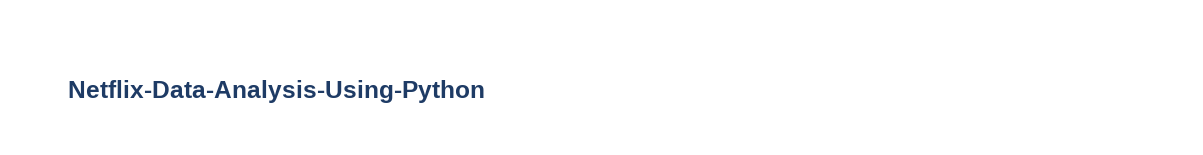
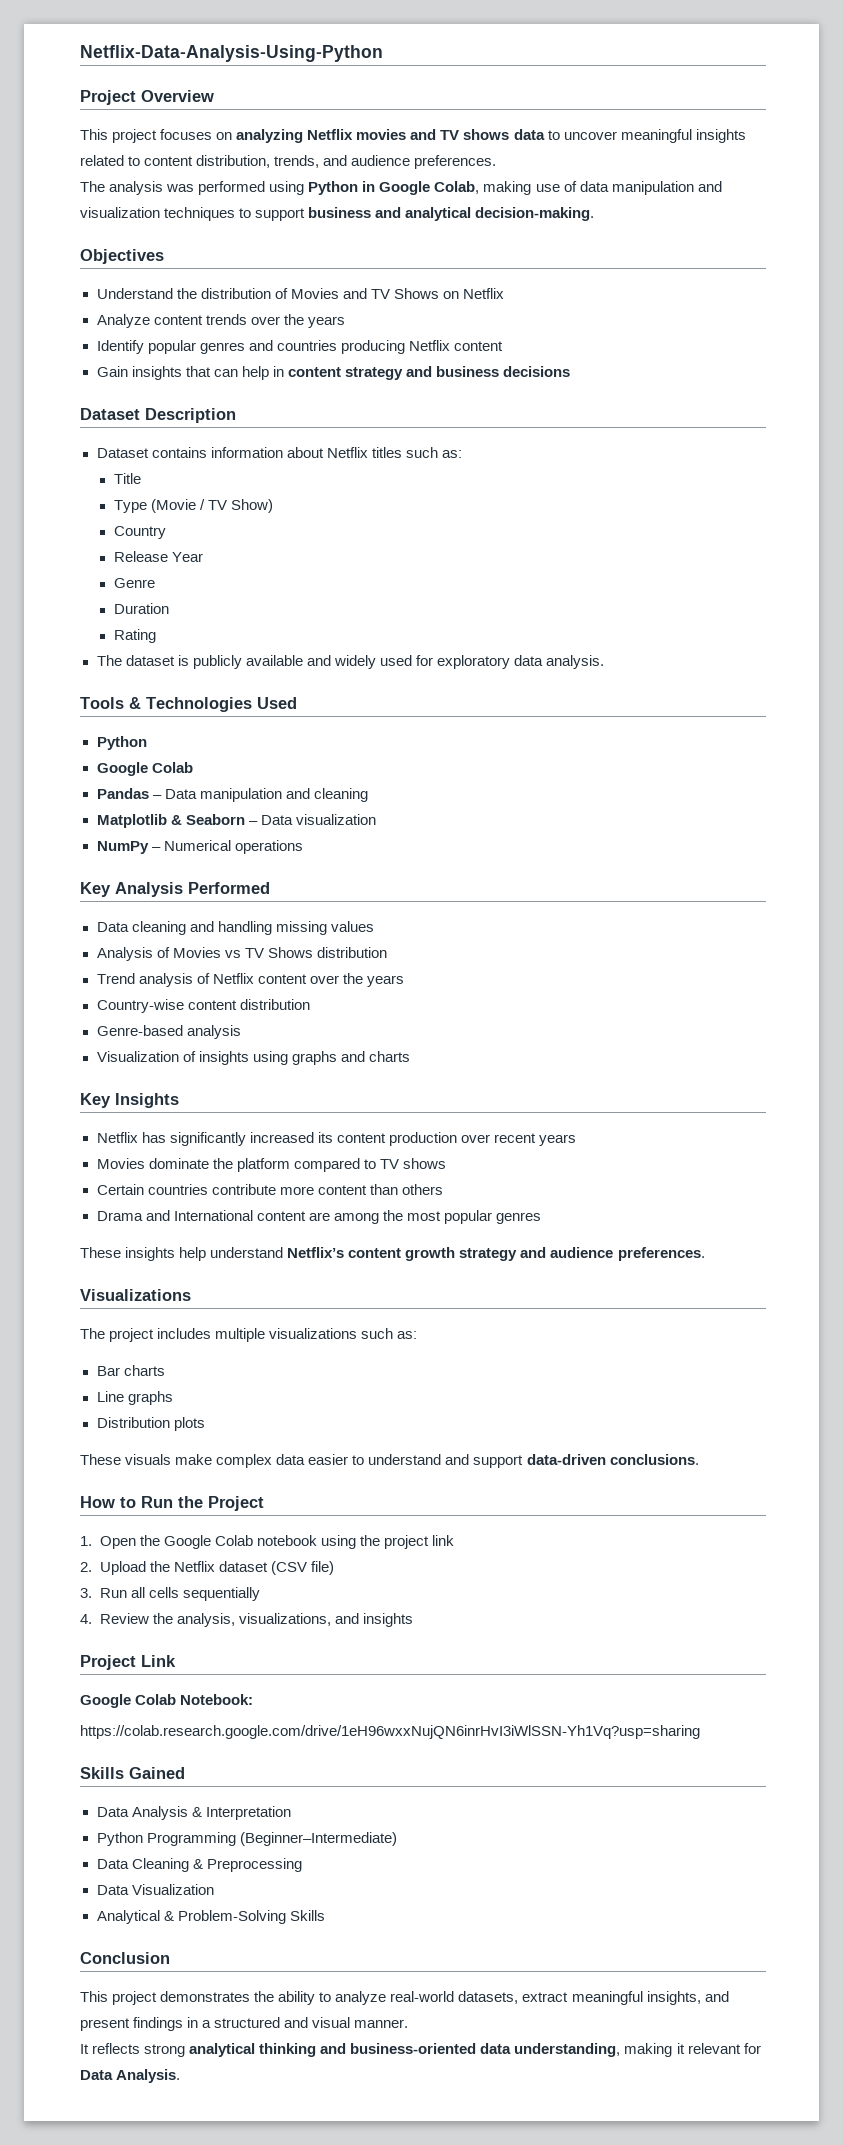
+ Project Overview
+ This project focuses on analyzing Netflix movies and TV shows data to uncover meaningful insights related to content distribution, trends, and audience preferences.
+ The analysis was performed using Python in Google Colab, making use of data manipulation and visualization techniques to support business and analytical decision-making.
+ Objectives
+ Understand the distribution of Movies and TV Shows on Netflix
+ Analyze content trends over the years
+ Identify popular genres and countries producing Netflix content
+ Gain insights that can help in content strategy and business decisions
+ Dataset Description
+ Dataset contains information about Netflix titles such as:
+ Title
+ Type (Movie / TV Show)
+ Country
+ Release Year
+ Genre
+ Duration
+ Rating
+ The dataset is publicly available and widely used for exploratory data analysis.
+ Tools & Technologies Used
+ Python
+ Google Colab
+ Pandas – Data manipulation and cleaning
+ Matplotlib & Seaborn – Data visualization
+ NumPy – Numerical operations
+ Key Analysis Performed
+ Data cleaning and handling missing values
+ Analysis of Movies vs TV Shows distribution
+ Trend analysis of Netflix content over the years
+ Country-wise content distribution
+ Genre-based analysis
+ Visualization of insights using graphs and charts
+ Key Insights
+ Netflix has significantly increased its content production over recent years
+ Movies dominate the platform compared to TV shows
+ Certain countries contribute more content than others
+ Drama and International content are among the most popular genres
+ These insights help understand Netflix’s content growth strategy and audience preferences.
+ Visualizations
+ The project includes multiple visualizations such as:
+ Bar charts
+ Line graphs
+ Distribution plots
+ These visuals make complex data easier to understand and support data-driven conclusions.
+ How to Run the Project
+ 1. Open the Google Colab notebook using the project link
+ 2. Upload the Netflix dataset (CSV file)
+ 3. Run all cells sequentially
+ 4. Review the analysis, visualizations, and insights
+ Project Link
+ Google Colab Notebook:
+ https://colab.research.google.com/drive/1eH96wxxNujQN6inrHvI3iWlSSN-Yh1Vq?usp=sharing
+ Skills Gained
+ Data Analysis & Interpretation
+ Python Programming (Beginner–Intermediate)
+ Data Cleaning & Preprocessing
+ Data Visualization
+ Analytical & Problem-Solving Skills
+ Conclusion
+ This project demonstrates the ability to analyze real-world datasets, extract meaningful insights, and present findings in a structured and visual manner.
+ It reflects strong analytical thinking and business-oriented data understanding, making it relevant for Data Analysis.

